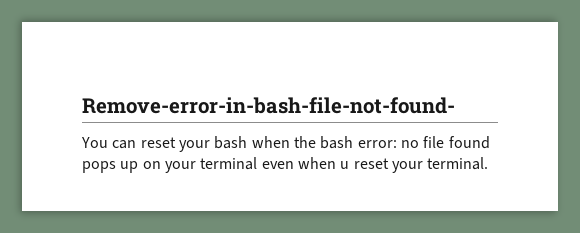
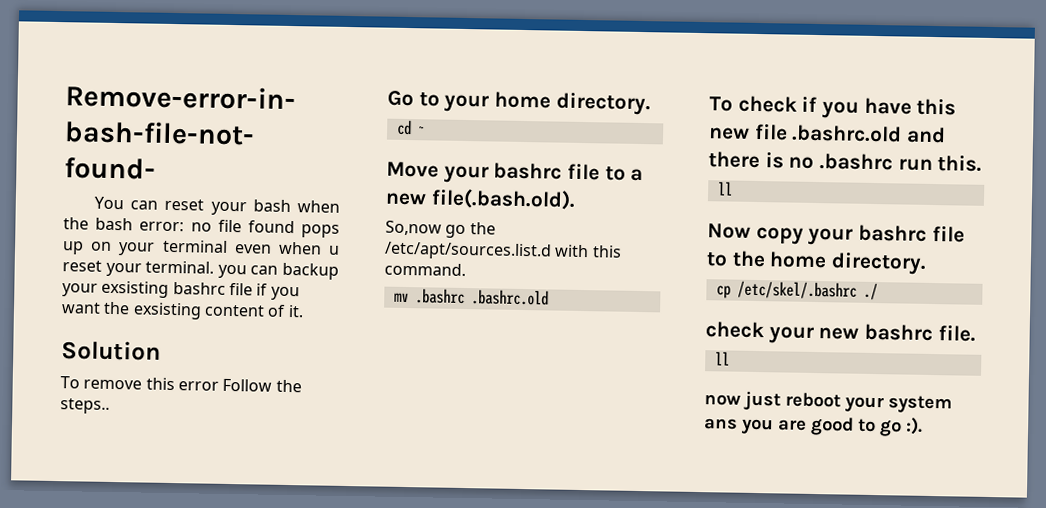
- You can reset your bash when the bash error: no file found pops up on your terminal even when u reset your terminal.
+ You can reset your bash when the bash error: no file found pops up on your terminal even when u reset your terminal. you can backup your exsisting bashrc file if you want the exsisting content of it.
+ Solution
+ To remove this error Follow the steps..
+ Go to your home directory.
+ cd ~
+ Move your bashrc file to a new file(.bash.old).
+ So,now go the /etc/apt/sources.list.d with this command.
+ mv .bashrc .bashrc.old
+ To check if you have this new file .bashrc.old and there is no .bashrc run this.
+ ll
+ Now copy your bashrc file to the home directory.
+ cp /etc/skel/.bashrc ./
+ check your new bashrc file.
+ ll
+ now just reboot your system ans you are good to go :).

